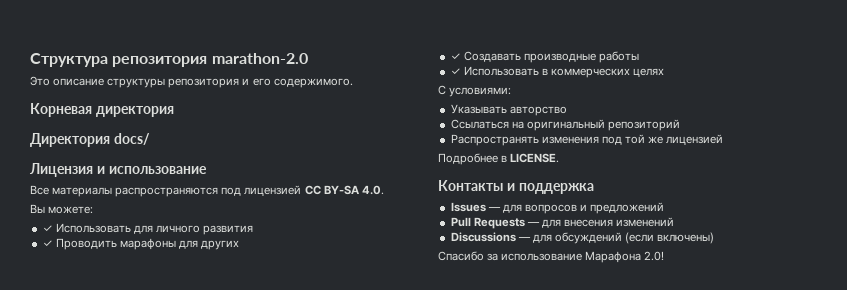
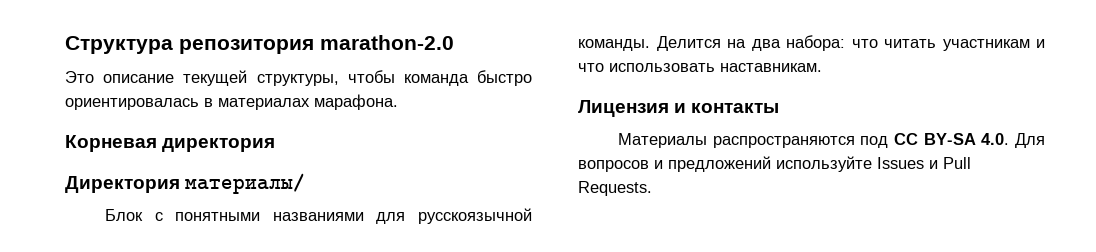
- Это описание структуры репозитория и его содержимого.
+ Это описание текущей структуры, чтобы команда быстро ориентировалась в материалах марафона.
  Корневая директория
- Директория docs/
+ Директория материалы/
+ Блок с понятными названиями для русскоязычной команды. Делится на два набора: что читать участникам и что использовать наставникам.
- Лицензия и использование
- Все материалы распространяются под лицензией CC BY-SA 4.0.
- Вы можете:
- ✓ Использовать для личного развития
- ✓ Проводить марафоны для других
- ✓ Создавать производные работы
- ✓ Использовать в коммерческих целях
- С условиями:
- Указывать авторство
- Ссылаться на оригинальный репозиторий
- Распространять изменения под той же лицензией
- Подробнее в LICENSE.
- Контакты и поддержка
- Issues — для вопросов и предложений
- Pull Requests — для внесения изменений
- Discussions — для обсуждений (если включены)
- Спасибо за использование Марафона 2.0!
+ Лицензия и контакты
+ Материалы распространяются под CC BY-SA 4.0. Для вопросов и предложений используйте Issues и Pull Requests.

